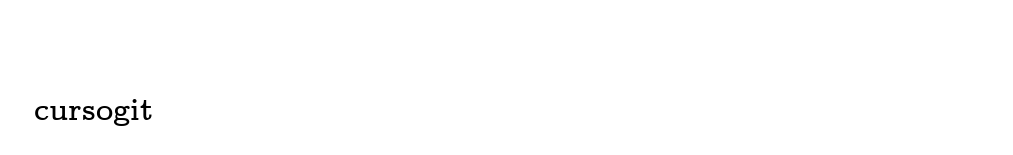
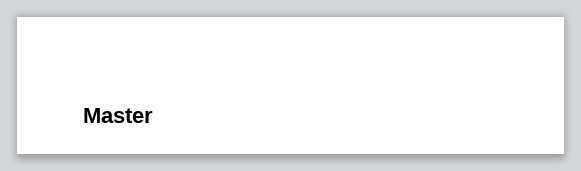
- cursogit
+ Master

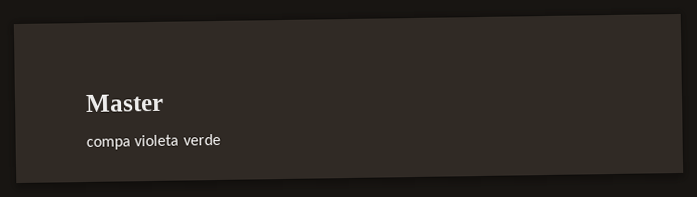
+ compa violeta verde

